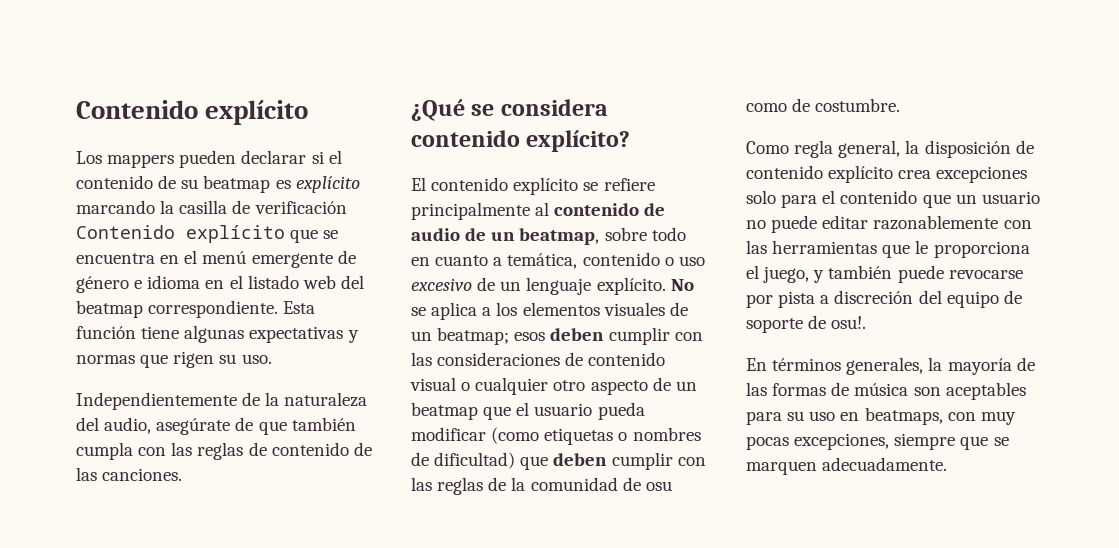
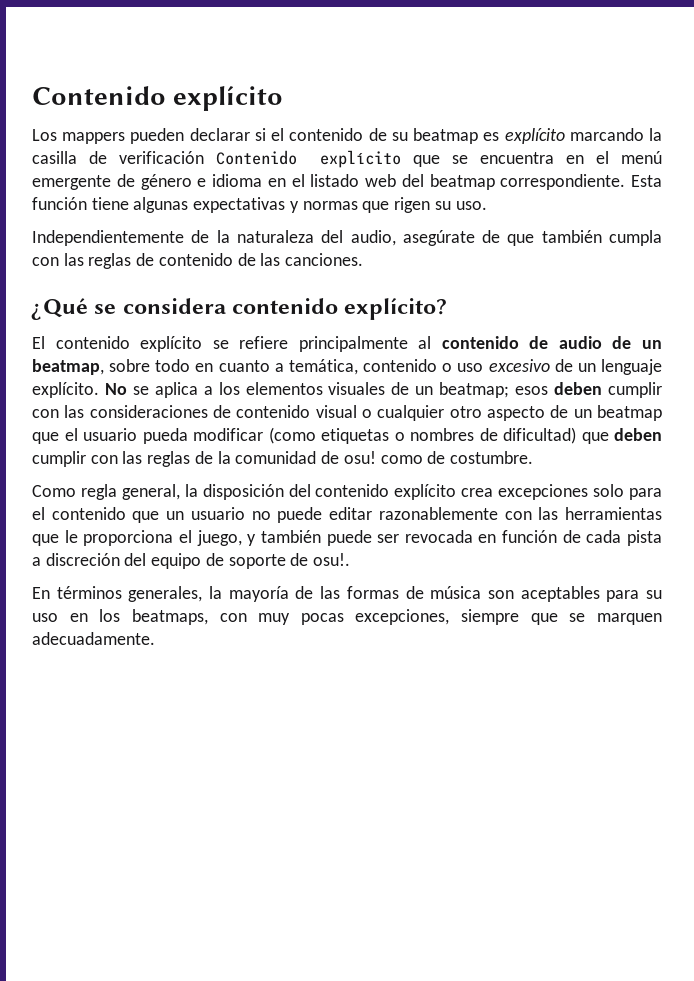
- No se aplica a los elementos visuales de un beatmap; esos deben cumplir con las consideraciones de contenido visual o cualquier otro aspecto de un beatmap que el usuario pueda modificar (como etiquetas o nombres de dificultad) que deben cumplir con las reglas de la comunidad de osu como de costumbre.
+ No se aplica a los elementos visuales de un beatmap; esos deben cumplir con las consideraciones de contenido visual o cualquier otro aspecto de un beatmap que el usuario pueda modificar (como etiquetas o nombres de dificultad) que deben cumplir con las reglas de la comunidad de osu! como de costumbre.
- Como regla general, la disposición de contenido explícito crea excepciones solo para el contenido que un usuario no puede editar razonablemente con las herramientas que le proporciona el juego, y también puede revocarse por pista a discreción del equipo de soporte de osu!.
+ Como regla general, la disposición del contenido explícito crea excepciones solo para el contenido que un usuario no puede editar razonablemente con las herramientas que le proporciona el juego, y también puede ser revocada en función de cada pista a discreción del equipo de soporte de osu!.
- En términos generales, la mayoría de las formas de música son aceptables para su uso en beatmaps, con muy pocas excepciones, siempre que se marquen adecuadamente.
+ En términos generales, la mayoría de las formas de música son aceptables para su uso en los beatmaps, con muy pocas excepciones, siempre que se marquen adecuadamente.

